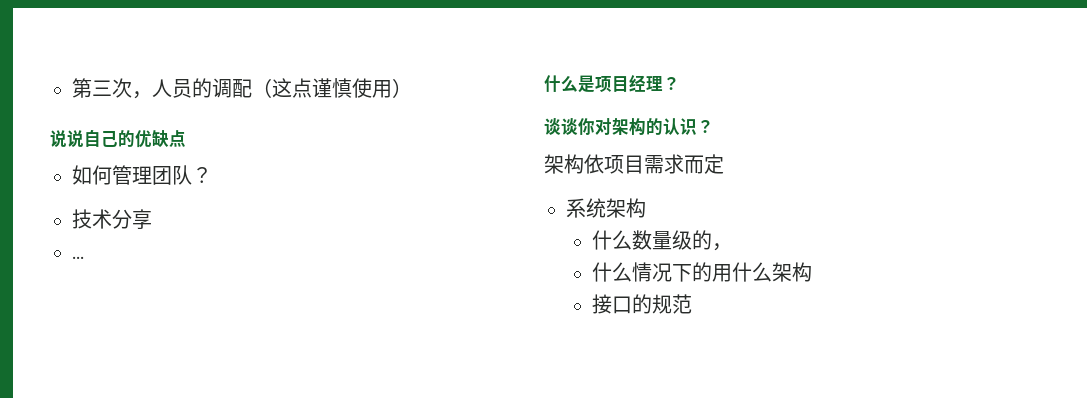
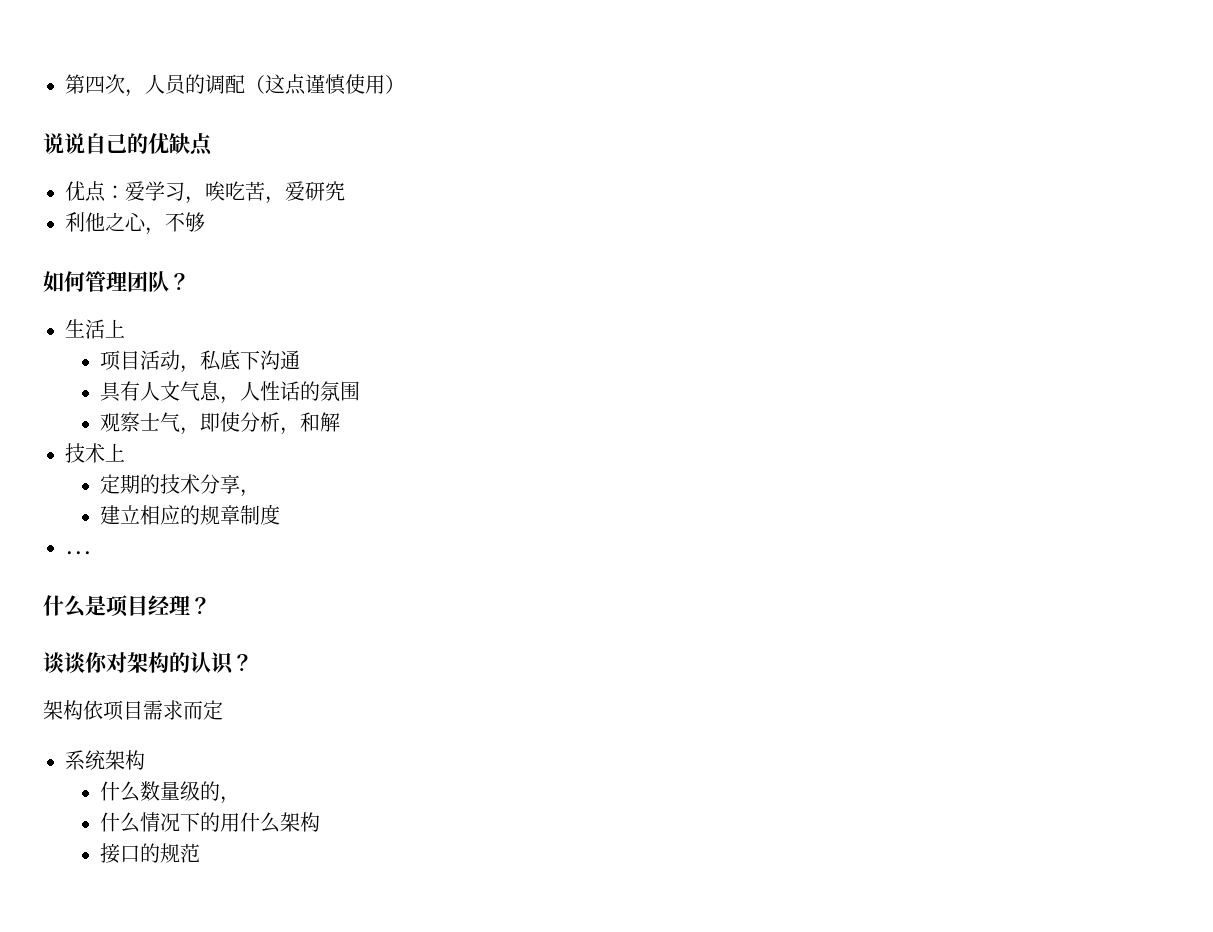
- 第三次，人员的调配（这点谨慎使用）
+ 第四次，人员的调配（这点谨慎使用）
+ 优点：爱学习，唉吃苦，爱研究
+ 利他之心，不够
  如何管理团队？
- 技术分享
+ 生活上
+ 项目活动，私底下沟通
+ 具有人文气息，人性话的氛围
+ 观察士气，即使分析，和解
+ 技术上
+ 定期的技术分享，
+ 建立相应的规章制度

